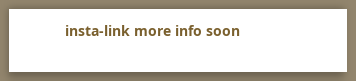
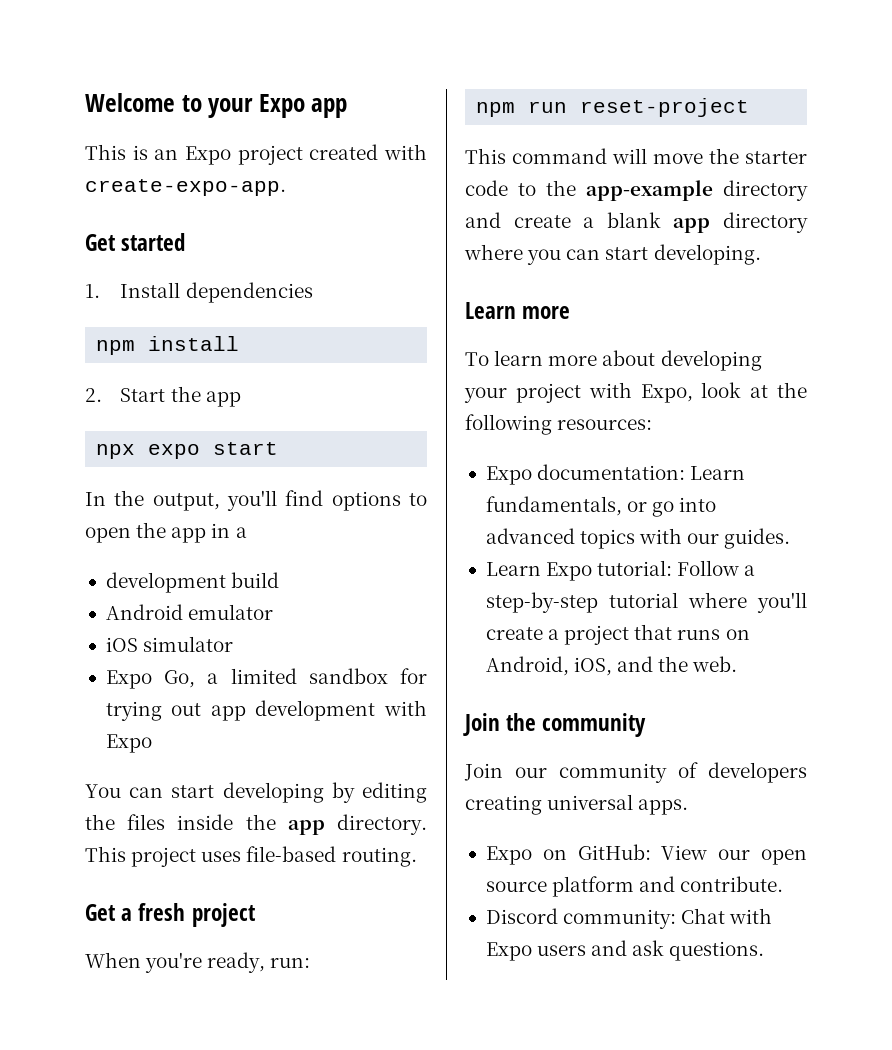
- insta-link more info soon
+ Welcome to your Expo app
+ This is an Expo project created with create-expo-app.
+ Get started
+ 1. Install dependencies
+ npm install
+ 2. Start the app
+ npx expo start
+ In the output, you'll find options to open the app in a
+ development build
+ Android emulator
+ iOS simulator
+ Expo Go, a limited sandbox for trying out app development with Expo
+ You can start developing by editing the files inside the app directory. This project uses file-based routing.
+ Get a fresh project
+ When you're ready, run:
+ npm run reset-project
+ This command will move the starter code to the app-example directory and create a blank app directory where you can start developing.
+ Learn more
+ To learn more about developing your project with Expo, look at the following resources:
+ Expo documentation: Learn fundamentals, or go into advanced topics with our guides.
+ Learn Expo tutorial: Follow a step-by-step tutorial where you'll create a project that runs on Android, iOS, and the web.
+ Join the community
+ Join our community of developers creating universal apps.
+ Expo on GitHub: View our open source platform and contribute.
+ Discord community: Chat with Expo users and ask questions.

